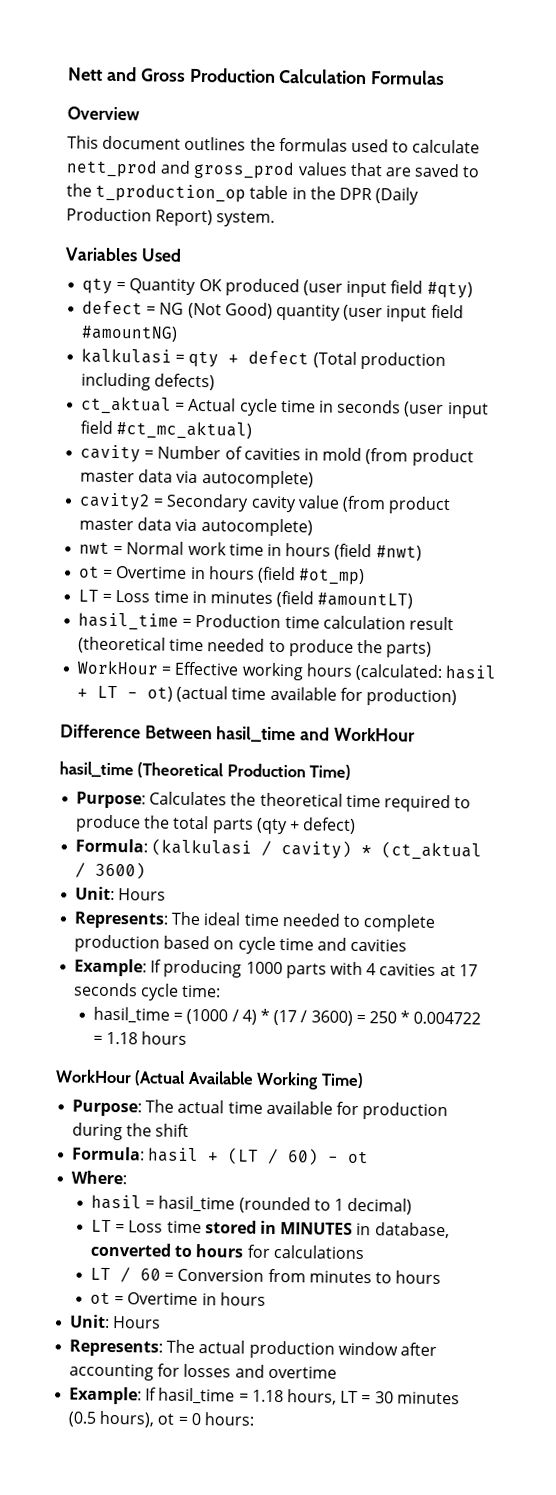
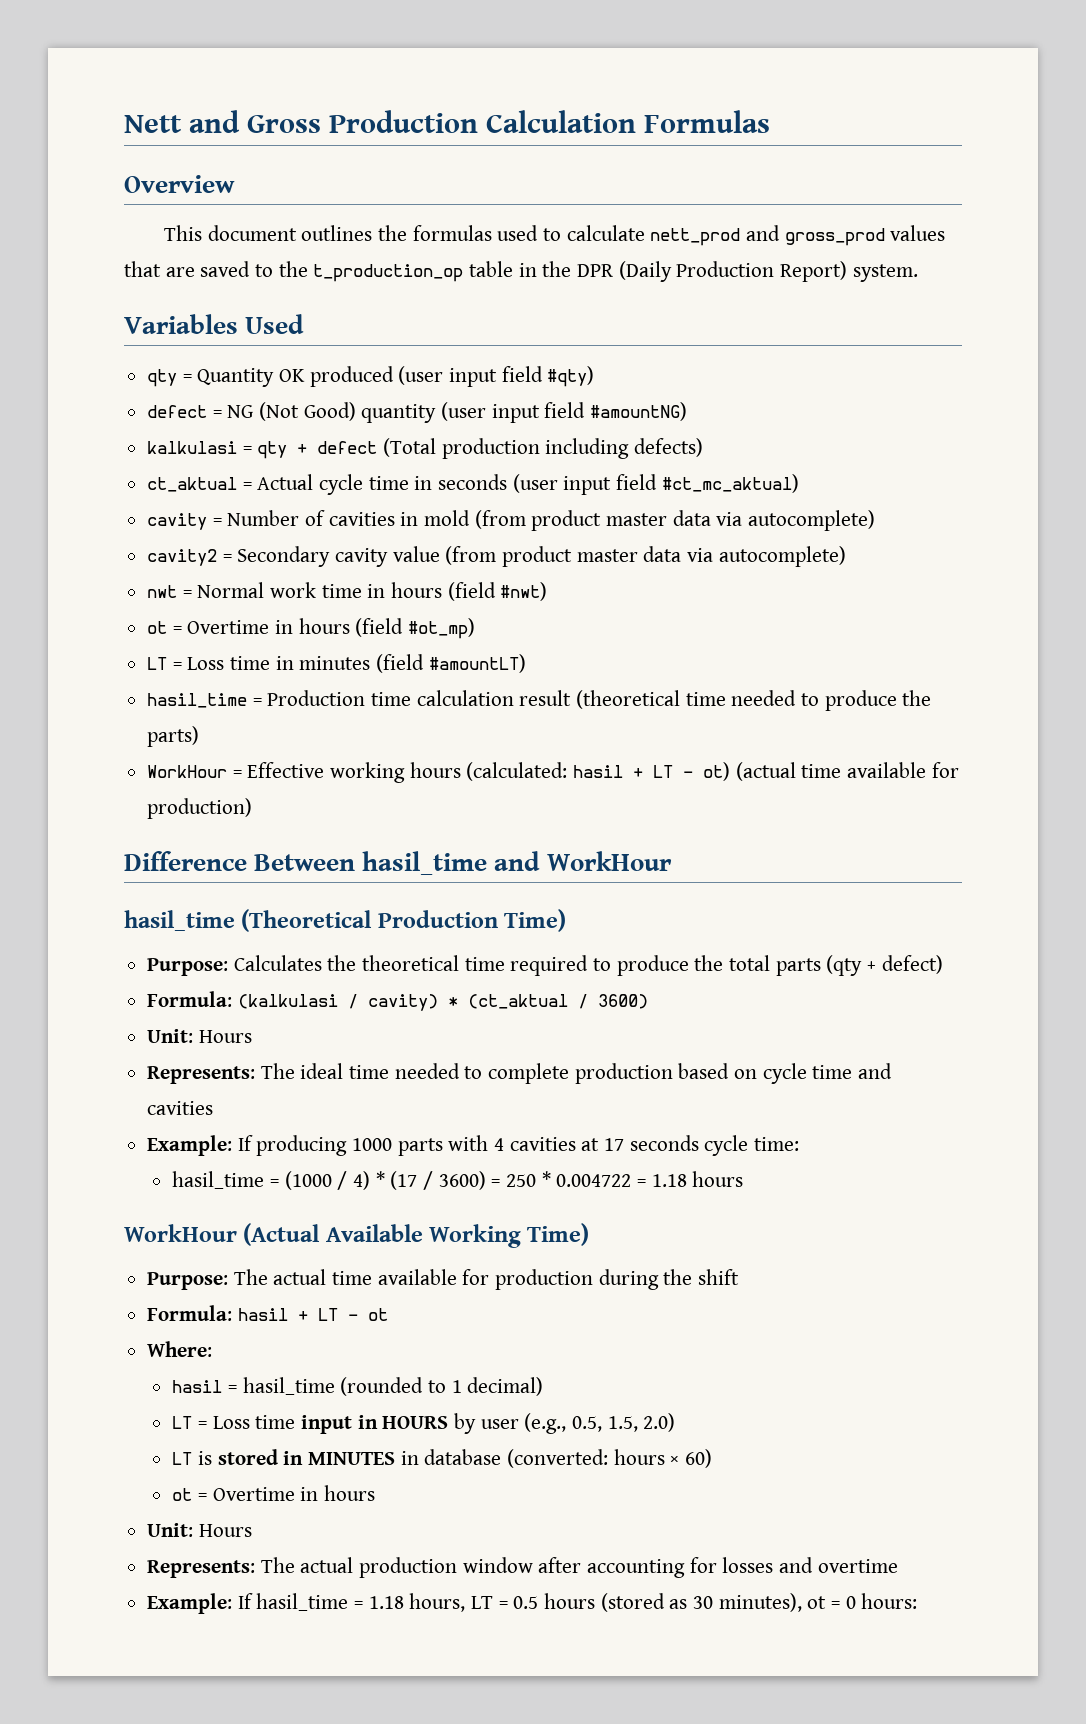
- Formula: hasil + (LT / 60) - ot
+ Formula: hasil + LT - ot
- LT = Loss time stored in MINUTES in database, converted to hours for calculations
- LT / 60 = Conversion from minutes to hours
+ LT = Loss time input in HOURS by user (e.g., 0.5, 1.5, 2.0)
+ LT is stored in MINUTES in database (converted: hours × 60)
- Example: If hasil_time = 1.18 hours, LT = 30 minutes (0.5 hours), ot = 0 hours:
+ Example: If hasil_time = 1.18 hours, LT = 0.5 hours (stored as 30 minutes), ot = 0 hours:

